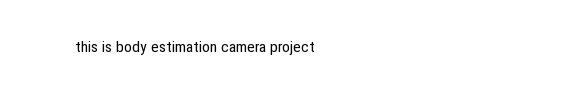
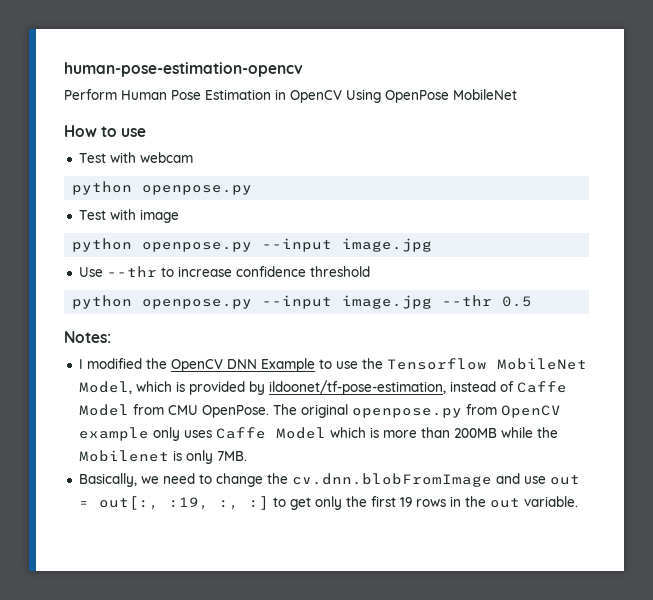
- this is body estimation camera project
+ human-pose-estimation-opencv
+ Perform Human Pose Estimation in OpenCV Using OpenPose MobileNet
+ How to use
+ Test with webcam
+ python openpose.py
+ Test with image
+ python openpose.py --input image.jpg
+ Use --thr to increase confidence threshold
+ python openpose.py --input image.jpg --thr 0.5
+ Notes:
+ I modified the OpenCV DNN Example to use the Tensorflow MobileNet Model, which is provided by ildoonet/tf-pose-estimation, instead of Caffe Model from CMU OpenPose. The original openpose.py from OpenCV example only uses Caffe Model which is more than 200MB while the Mobilenet is only 7MB.
+ Basically, we need to change the cv.dnn.blobFromImage and use out = out[:, :19, :, :] to get only the first 19 rows in the out variable.

